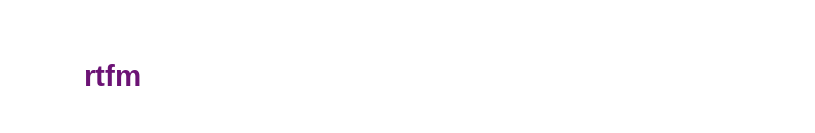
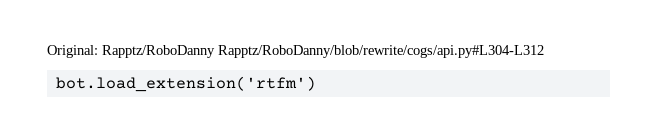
- rtfm
+ Original: Rapptz/RoboDanny Rapptz/RoboDanny/blob/rewrite/cogs/api.py#L304-L312
+ bot.load_extension('rtfm')

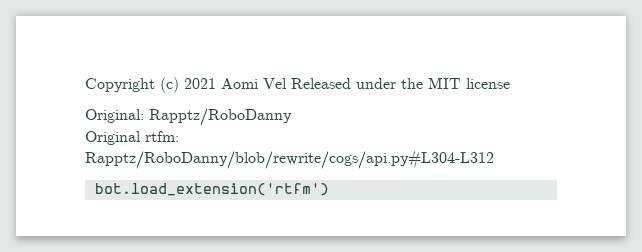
+ Copyright (c) 2021 Aomi Vel Released under the MIT license
- Original: Rapptz/RoboDanny Rapptz/RoboDanny/blob/rewrite/cogs/api.py#L304-L312
+ Original: Rapptz/RoboDanny
+ Original rtfm: Rapptz/RoboDanny/blob/rewrite/cogs/api.py#L304-L312

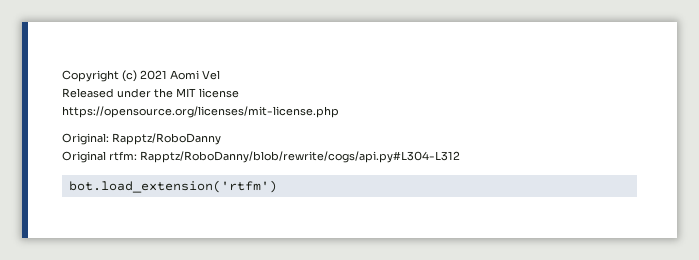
- Copyright (c) 2021 Aomi Vel Released under the MIT license
+ Copyright (c) 2021 Aomi Vel
+ Released under the MIT license
+ https://opensource.org/licenses/mit-license.php

